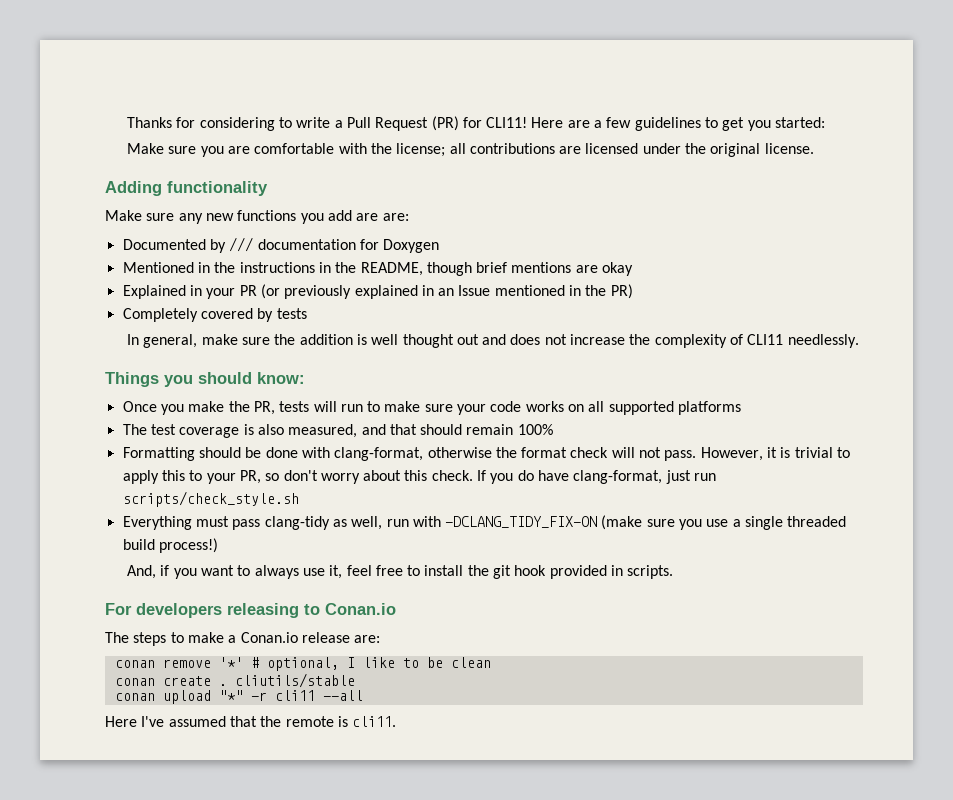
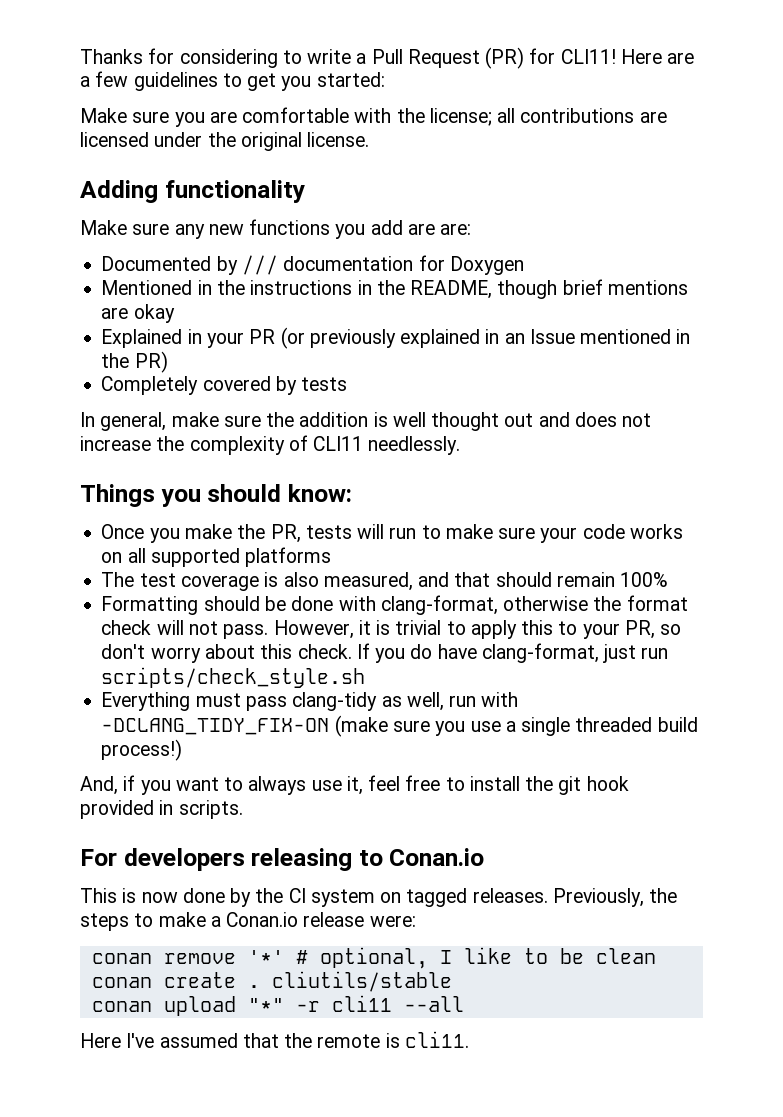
- The steps to make a Conan.io release are:
+ This is now done by the CI system on tagged releases. Previously, the steps to make a Conan.io release were:

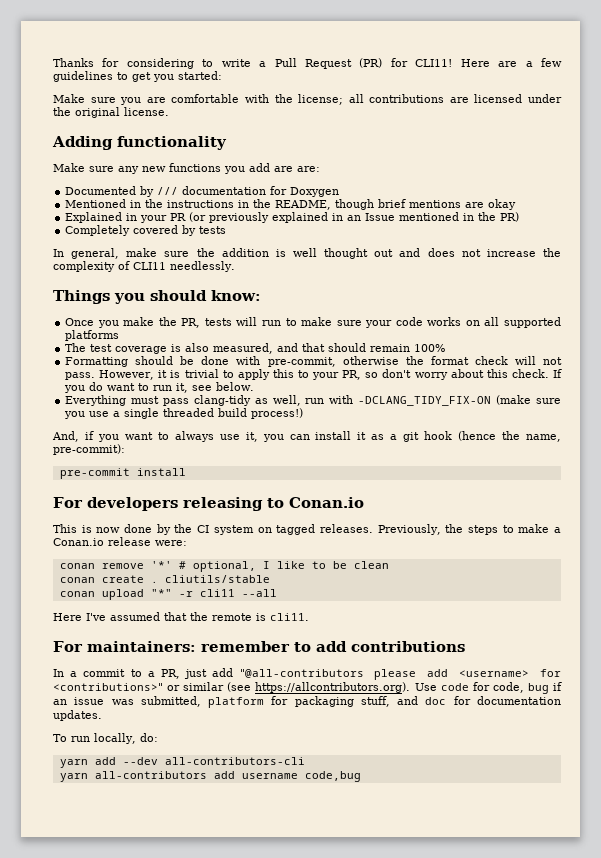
- Formatting should be done with clang-format, otherwise the format check will not pass.
+ Formatting should be done with pre-commit, otherwise the format check will not pass.
- If you do have clang-format, just run scripts/check_style.sh
+ If you do want to run it, see below.
- And, if you want to always use it, feel free to install the git hook provided in scripts.
+ And, if you want to always use it, you can install it as a git hook (hence the name, pre-commit):
+ pre-commit install
+ For maintainers: remember to add contributions
+ In a commit to a PR, just add "@all-contributors please add <username> for <contributions>" or similar (see https://allcontributors.org). Use code for code, bug if an issue was submitted, platform for packaging stuff, and doc for documentation updates.
+ To run locally, do:
+ yarn add --dev all-contributors-cli
+ yarn all-contributors add username code,bug

